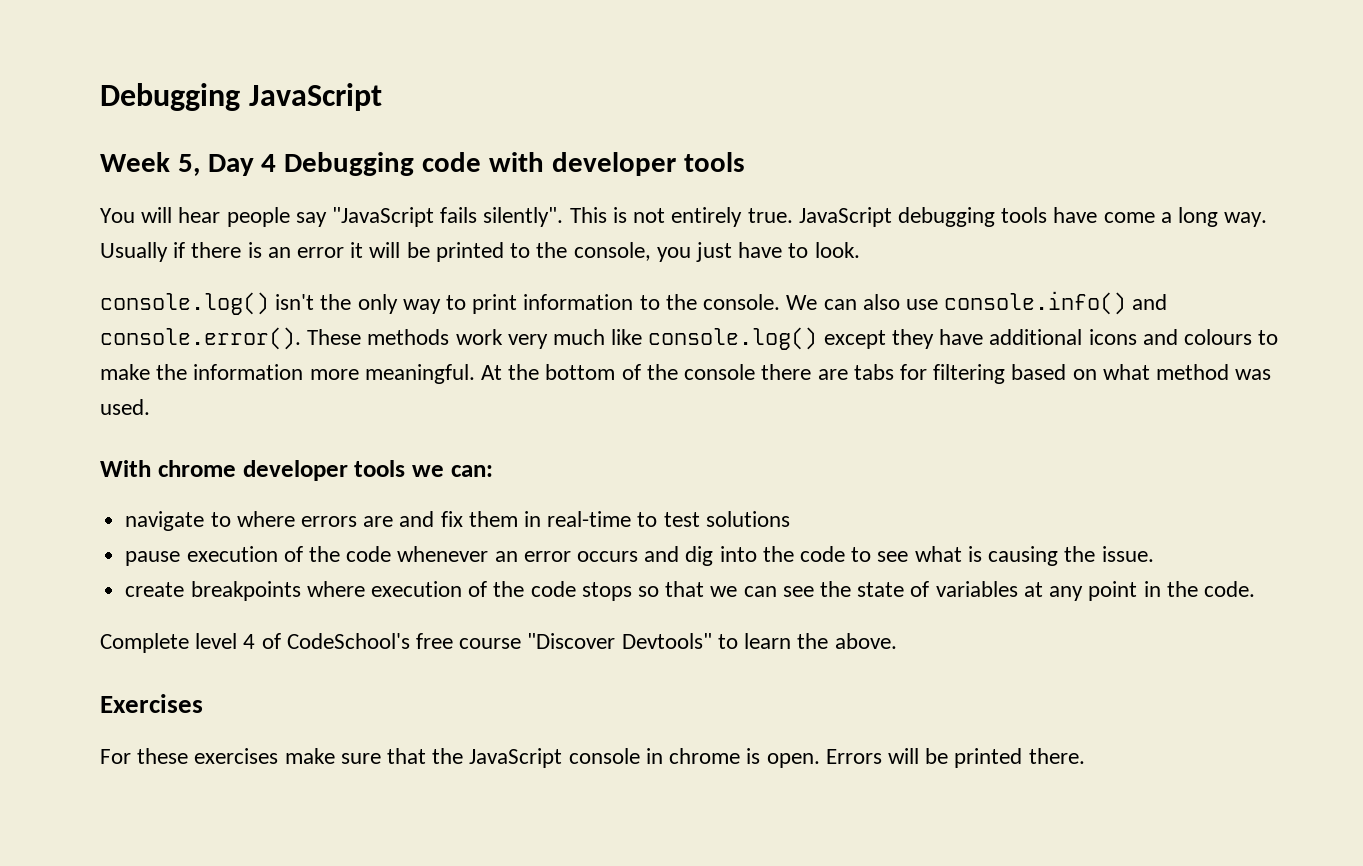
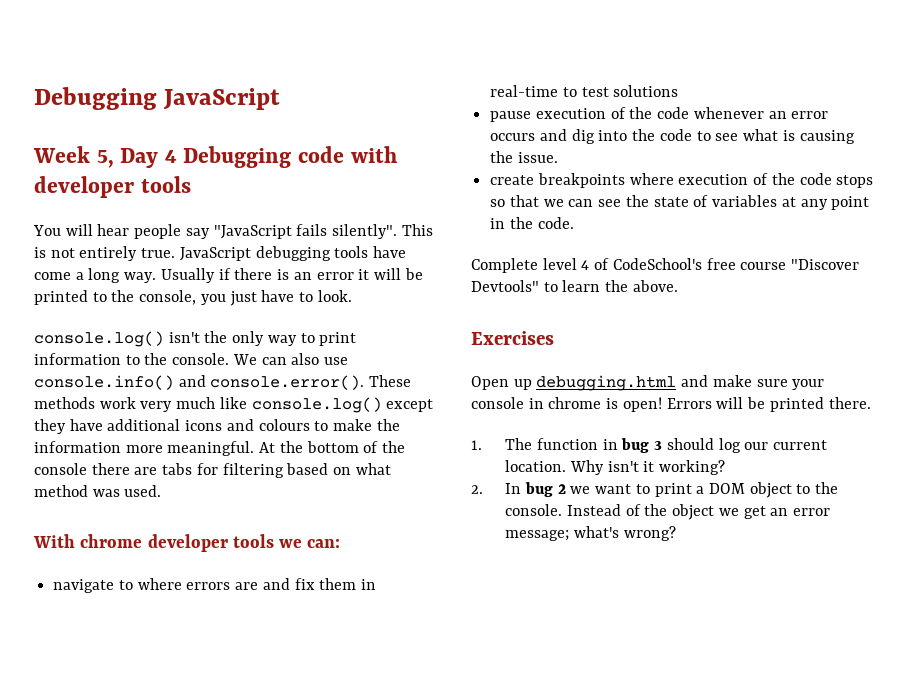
- For these exercises make sure that the JavaScript console in chrome is open.
+ Open up debugging.html and make sure your console in chrome is open!
+ 1. The function in bug 3 should log our current location. Why isn't it working?
+ 2. In bug 2 we want to print a DOM object to the console. Instead of the object we get an error message; what's wrong?

